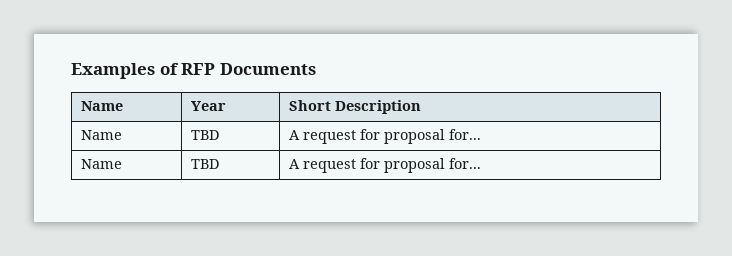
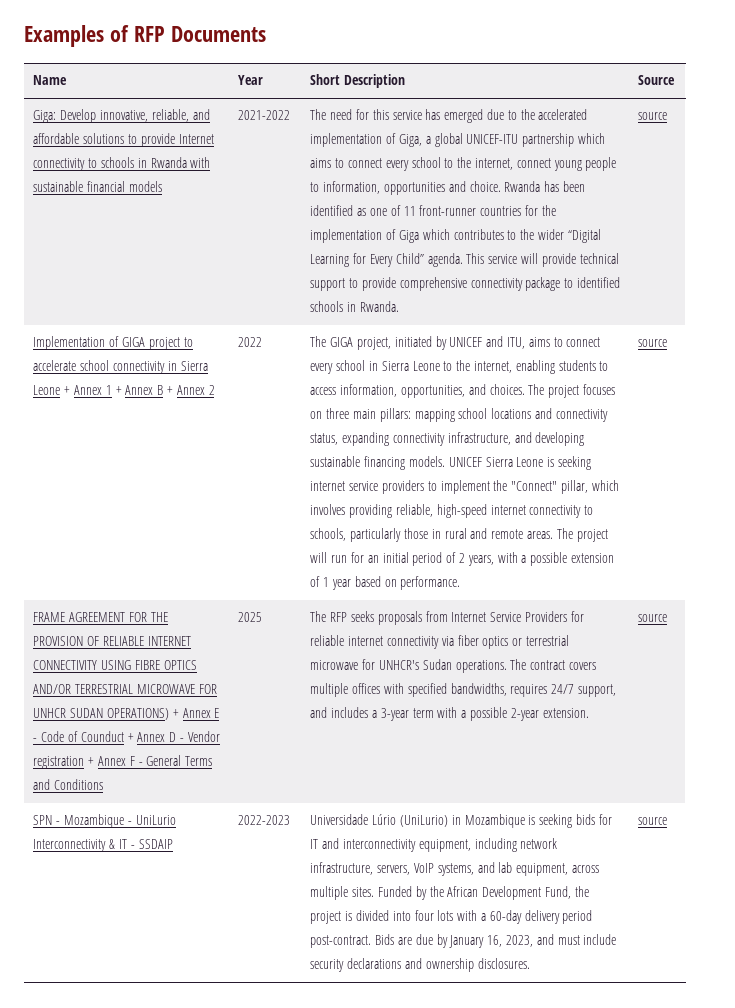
- Name | Year | Short Description
- Name | TBD | A request for proposal for...
- Name | TBD | A request for proposal for...
+ Name | Year | Short Description | Source
+ Giga: Develop innovative, reliable, and affordable solutions to provide Internet connectivity to schools in Rwanda with sustainable financial models | 2021-2022 | The need for this service has emerged due to the accelerated implementation of Giga, a global UNICEF-ITU partnership which aims to connect every school to the internet, connect young people to information, opportunities and choice. Rwanda has been identified as one of 11 front-runner countries for the implementation of Giga which contributes to the wider “Digital Learning for Every Child” agenda. This service will provide technical support to provide comprehensive connectivity package to identified schools in Rwanda. | source
+ Implementation of GIGA project to accelerate school connectivity in Sierra Leone + Annex 1 + Annex B + Annex 2 | 2022 | The GIGA project, initiated by UNICEF and ITU, aims to connect every school in Sierra Leone to the internet, enabling students to access information, opportunities, and choices. The project focuses on three main pillars: mapping school locations and connectivity status, expanding connectivity infrastructure, and developing sustainable financing models. UNICEF Sierra Leone is seeking internet service providers to implement the "Connect" pillar, which involves providing reliable, high-speed internet connectivity to schools, particularly those in rural and remote areas. The project will run for an initial period of 2 years, with a possible extension of 1 year based on performance. | source
+ FRAME AGREEMENT FOR THE PROVISION OF RELIABLE INTERNET CONNECTIVITY USING FIBRE OPTICS AND/OR TERRESTRIAL MICROWAVE FOR UNHCR SUDAN OPERATIONS) + Annex E - Code of Counduct + Annex D - Vendor registration + Annex F - General Terms and Conditions | 2025 | The RFP seeks proposals from Internet Service Providers for reliable internet connectivity via fiber optics or terrestrial microwave for UNHCR's Sudan operations. The contract covers multiple offices with specified bandwidths, requires 24/7 support, and includes a 3-year term with a possible 2-year extension. | source
+ SPN - Mozambique - UniLurio Interconnectivity & IT - SSDAIP | 2022-2023 | Universidade Lúrio (UniLurio) in Mozambique is seeking bids for IT and interconnectivity equipment, including network infrastructure, servers, VoIP systems, and lab equipment, across multiple sites. Funded by the African Development Fund, the project is divided into four lots with a 60-day delivery period post-contract. Bids are due by January 16, 2023, and must include security declarations and ownership disclosures. | source

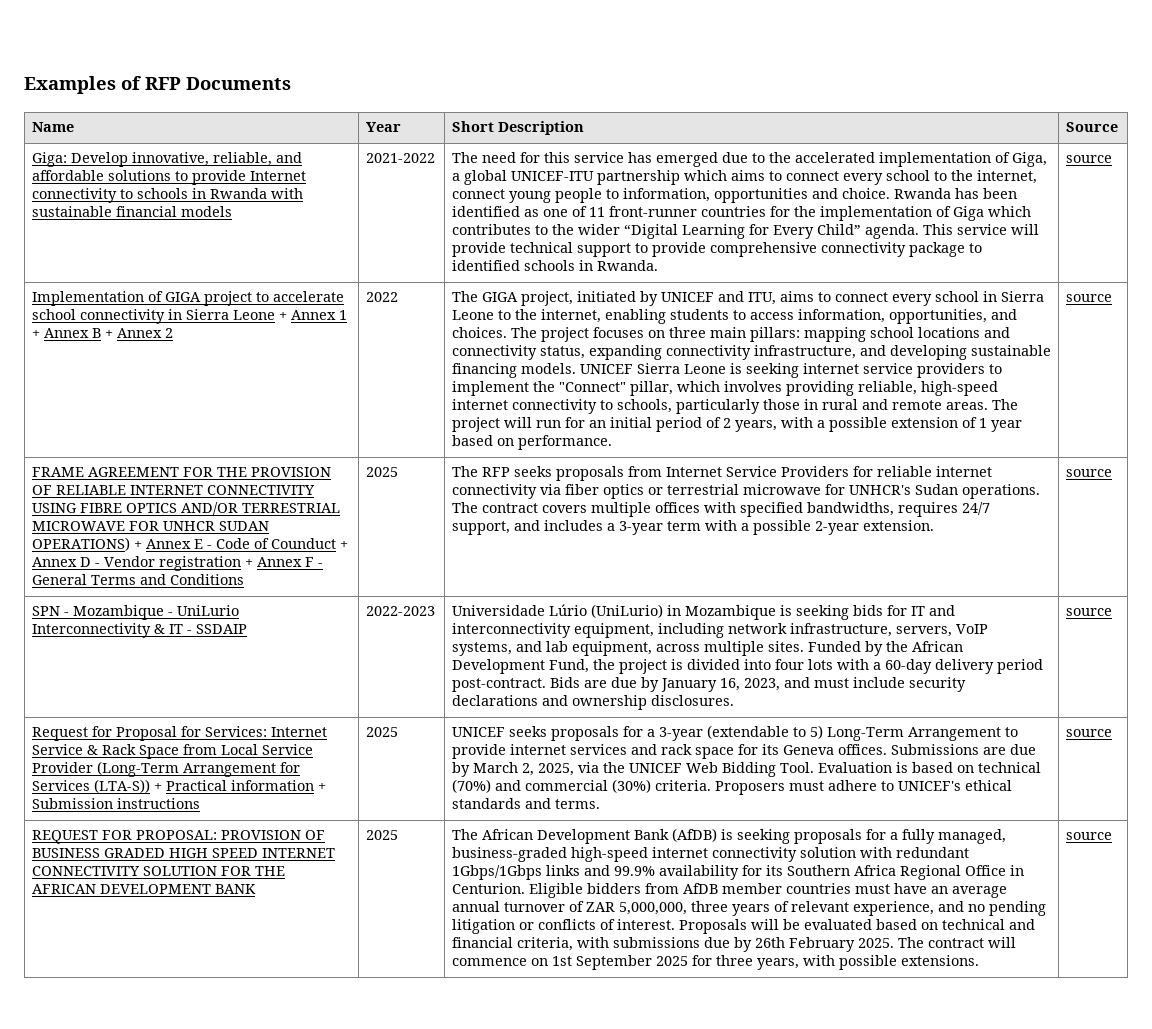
+ Request for Proposal for Services: Internet Service & Rack Space from Local Service Provider (Long-Term Arrangement for Services (LTA-S)) + Practical information + Submission instructions | 2025 | UNICEF seeks proposals for a 3-year (extendable to 5) Long-Term Arrangement to provide internet services and rack space for its Geneva offices. Submissions are due by March 2, 2025, via the UNICEF Web Bidding Tool. Evaluation is based on technical (70%) and commercial (30%) criteria. Proposers must adhere to UNICEF's ethical standards and terms. | source
+ REQUEST FOR PROPOSAL: PROVISION OF BUSINESS GRADED HIGH SPEED INTERNET CONNECTIVITY SOLUTION FOR THE AFRICAN DEVELOPMENT BANK | 2025 | The African Development Bank (AfDB) is seeking proposals for a fully managed, business-graded high-speed internet connectivity solution with redundant 1Gbps/1Gbps links and 99.9% availability for its Southern Africa Regional Office in Centurion. Eligible bidders from AfDB member countries must have an average annual turnover of ZAR 5,000,000, three years of relevant experience, and no pending litigation or conflicts of interest. Proposals will be evaluated based on technical and financial criteria, with submissions due by 26th February 2025. The contract will commence on 1st September 2025 for three years, with possible extensions. | source

